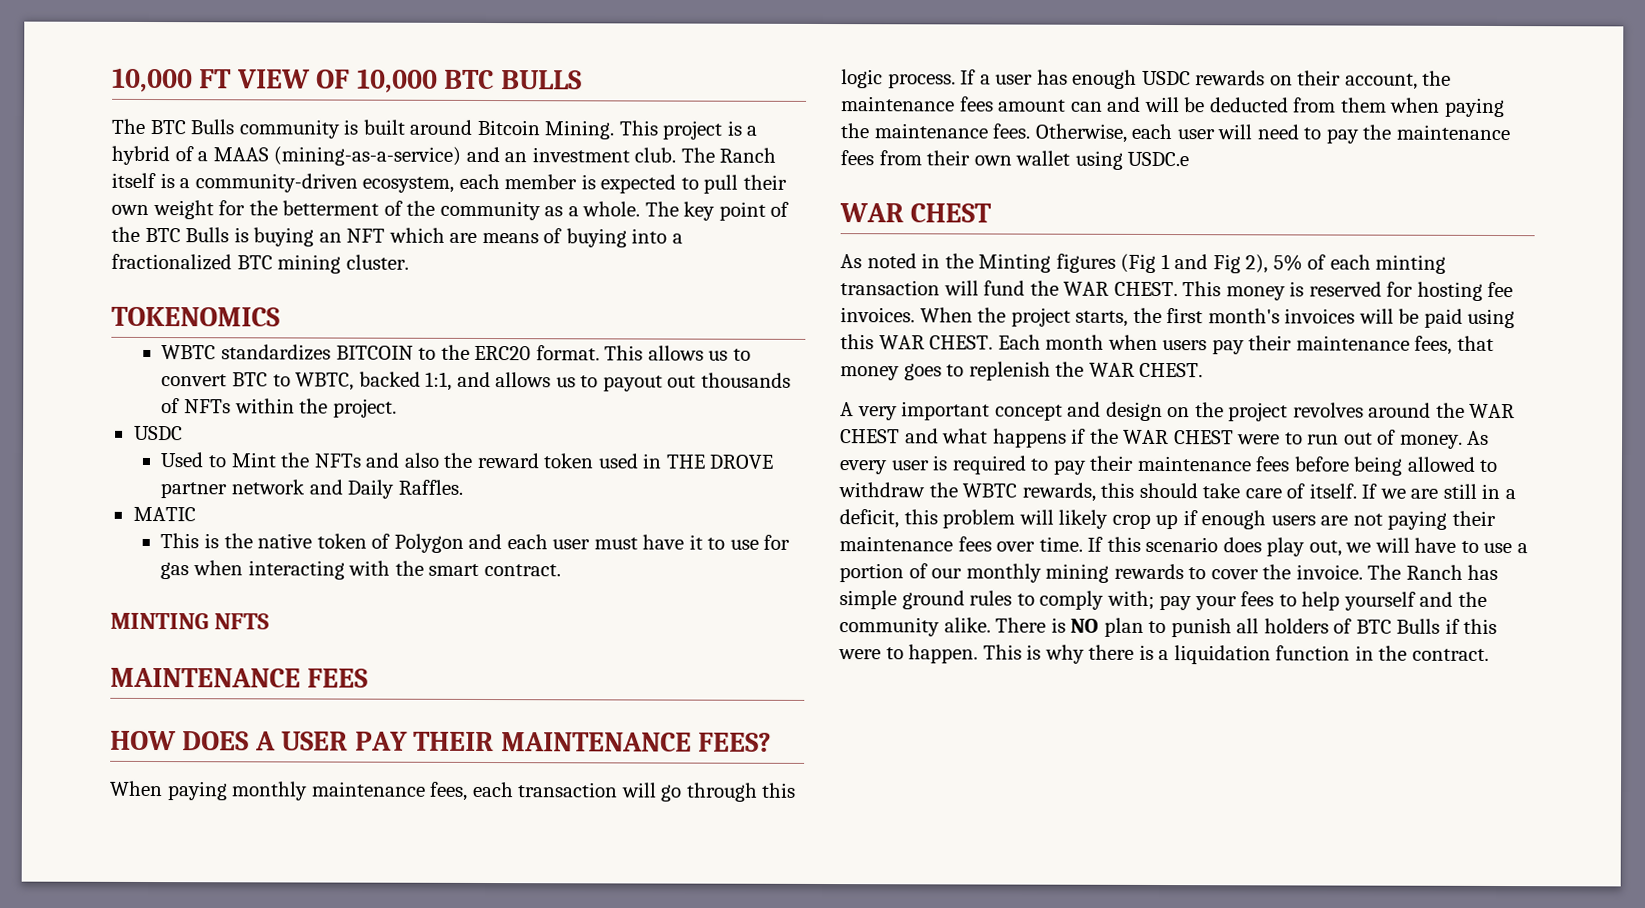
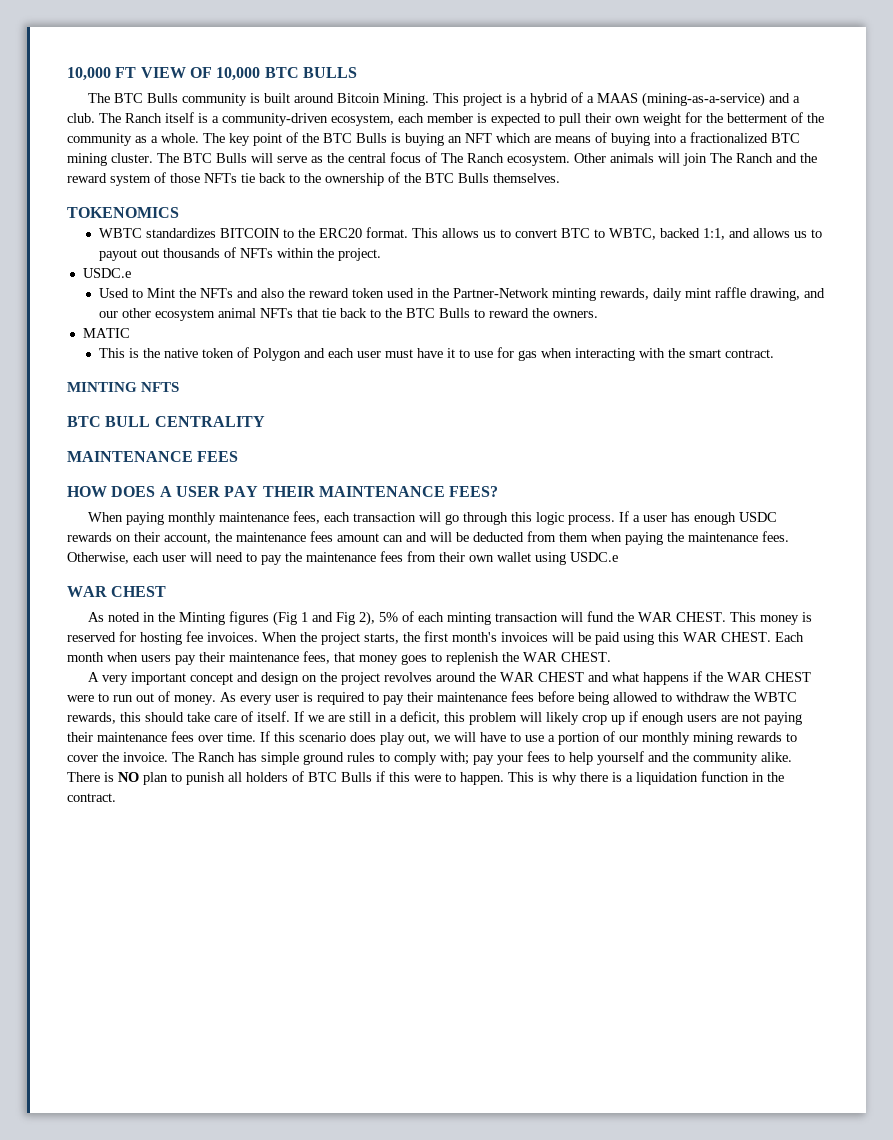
- This project is a hybrid of a MAAS (mining-as-a-service) and an investment club.
+ This project is a hybrid of a MAAS (mining-as-a-service) and a club.
+ The BTC Bulls will serve as the central focus of The Ranch ecosystem. Other animals will join The Ranch and the reward system of those NFTs tie back to the ownership of the BTC Bulls themselves.
  This allows us to convert BTC to WBTC, backed 1:1, and allows us to payout out thousands of NFTs within the project.
- USDC
+ USDC.e
- Used to Mint the NFTs and also the reward token used in THE DROVE partner network and Daily Raffles.
+ Used to Mint the NFTs and also the reward token used in the Partner-Network minting rewards, daily mint raffle drawing, and our other ecosystem animal NFTs that tie back to the BTC Bulls to reward the owners.
+ BTC BULL CENTRALITY

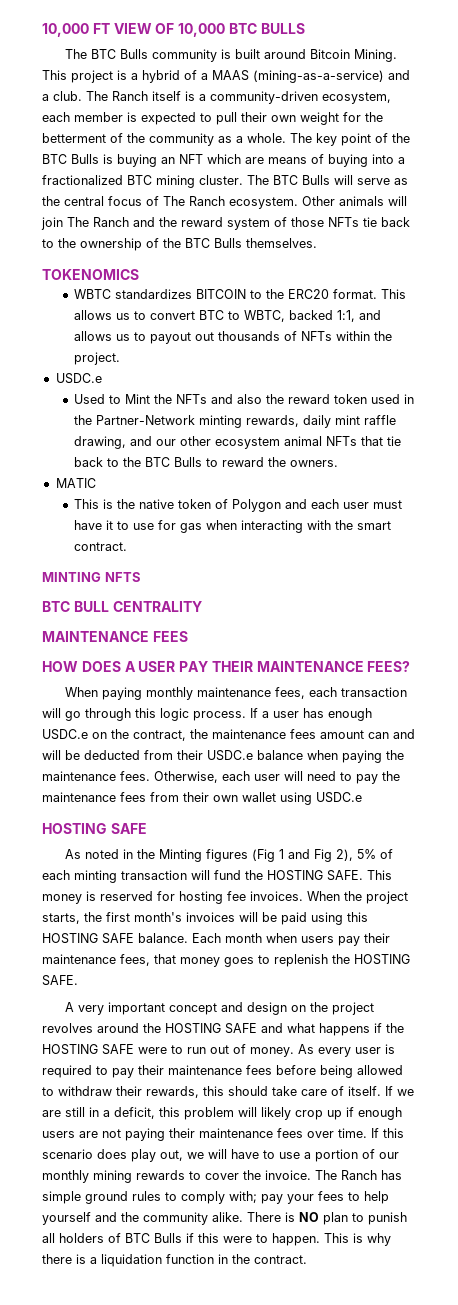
- If a user has enough USDC rewards on their account, the maintenance fees amount can and will be deducted from them when paying the maintenance fees.
+ If a user has enough USDC.e on the contract, the maintenance fees amount can and will be deducted from their USDC.e balance when paying the maintenance fees.
  Otherwise, each user will need to pay the maintenance fees from their own wallet using USDC.e
- WAR CHEST
+ HOSTING SAFE
- As noted in the Minting figures (Fig 1 and Fig 2), 5% of each minting transaction will fund the WAR CHEST.
+ As noted in the Minting figures (Fig 1 and Fig 2), 5% of each minting transaction will fund the HOSTING SAFE.
- When the project starts, the first month's invoices will be paid using this WAR CHEST.
+ When the project starts, the first month's invoices will be paid using this HOSTING SAFE balance.
- Each month when users pay their maintenance fees, that money goes to replenish the WAR CHEST.
+ Each month when users pay their maintenance fees, that money goes to replenish the HOSTING SAFE.
- A very important concept and design on the project revolves around the WAR CHEST and what happens if the WAR CHEST were to run out of money.
+ A very important concept and design on the project revolves around the HOSTING SAFE and what happens if the HOSTING SAFE were to run out of money.
- As every user is required to pay their maintenance fees before being allowed to withdraw the WBTC rewards, this should take care of itself.
+ As every user is required to pay their maintenance fees before being allowed to withdraw their rewards, this should take care of itself.

